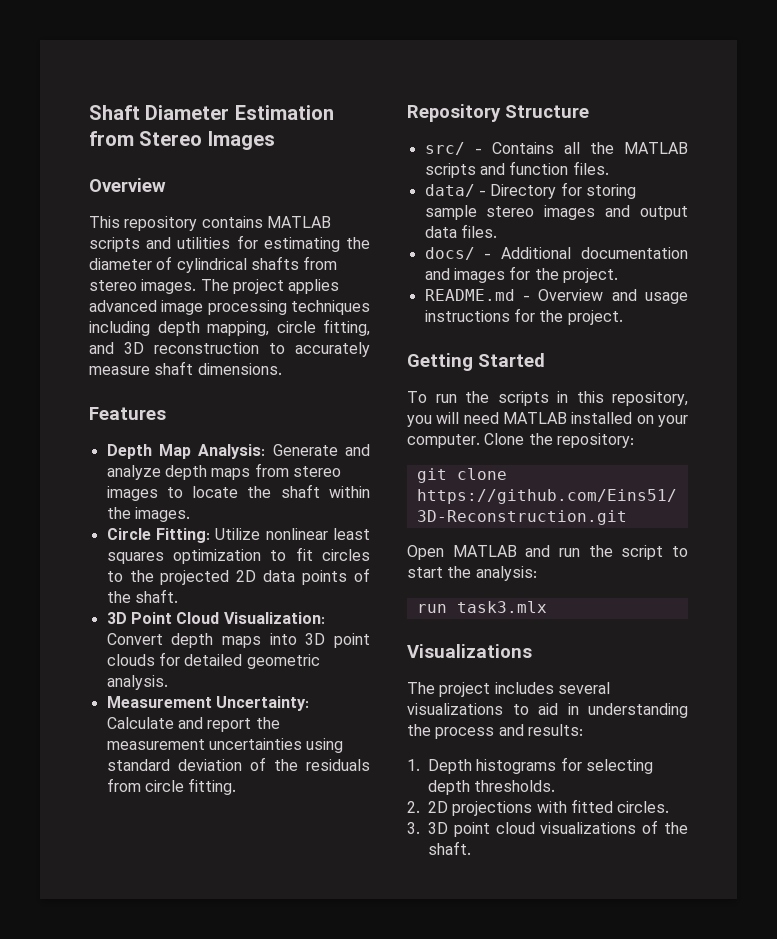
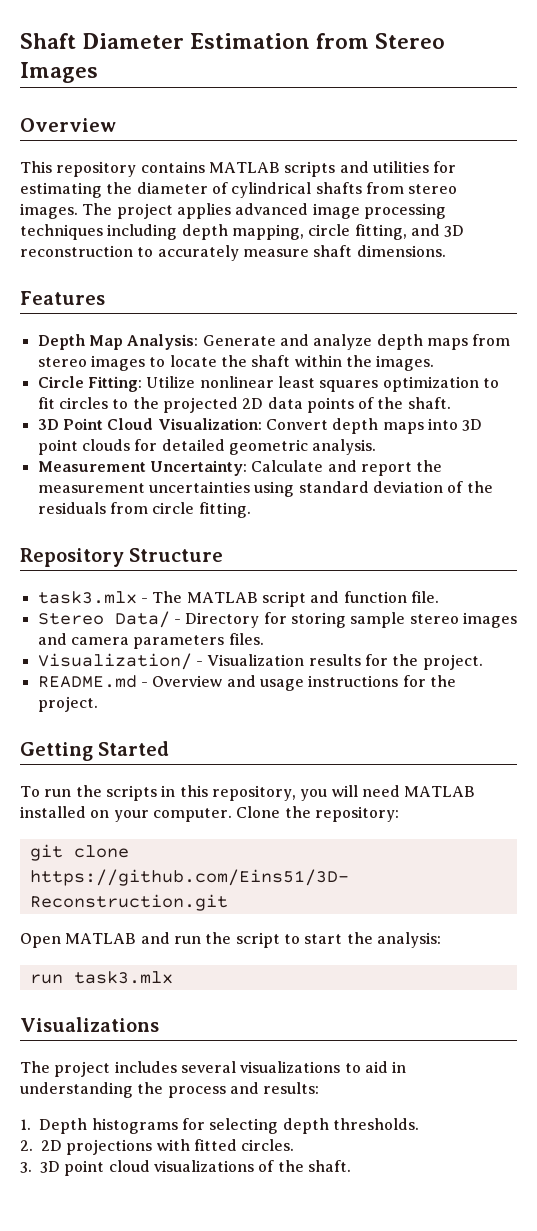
- src/ - Contains all the MATLAB scripts and function files.
- data/ - Directory for storing sample stereo images and output data files.
- docs/ - Additional documentation and images for the project.
+ task3.mlx - The MATLAB script and function file.
+ Stereo Data/ - Directory for storing sample stereo images and camera parameters files.
+ Visualization/ - Visualization results for the project.

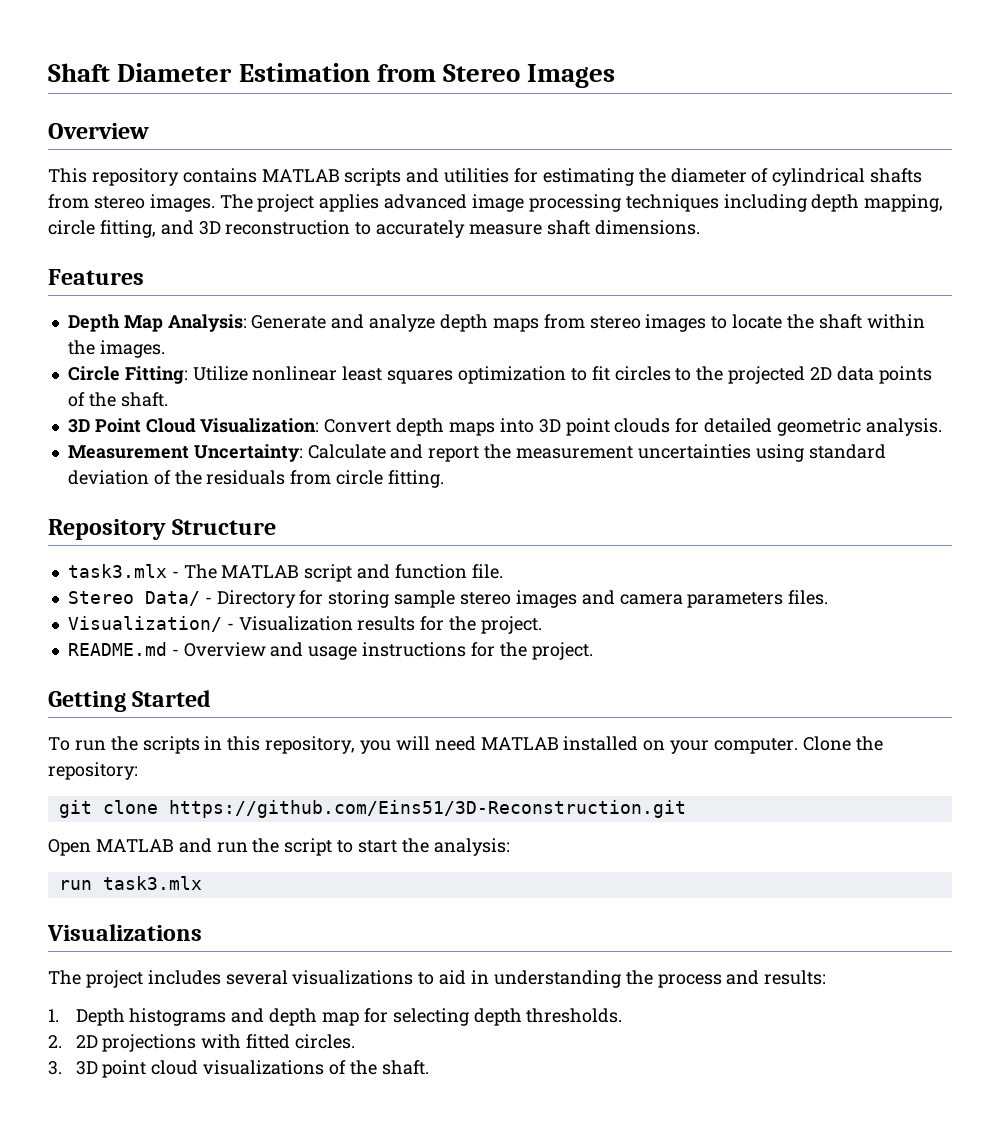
- 1. Depth histograms for selecting depth thresholds.
+ 1. Depth histograms and depth map for selecting depth thresholds.

